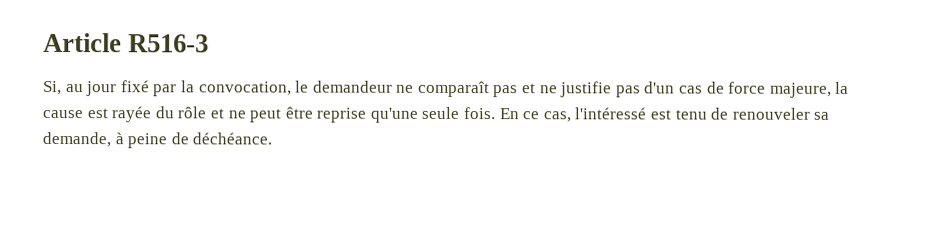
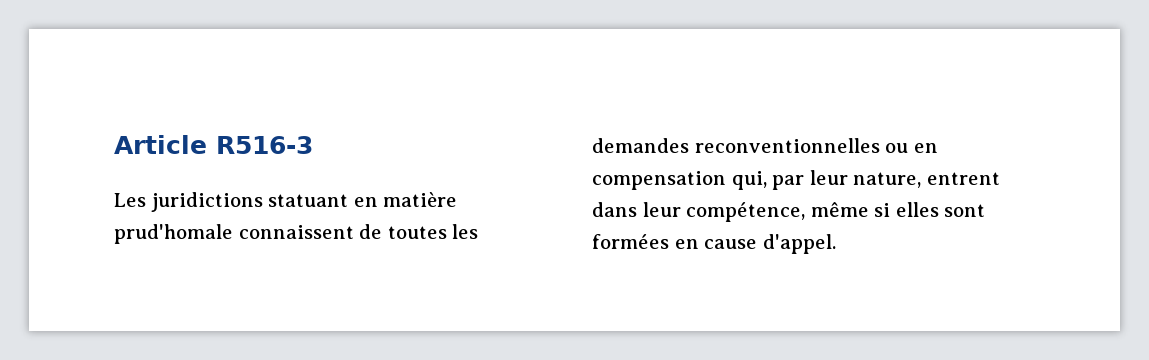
- Si, au jour fixé par la convocation, le demandeur ne comparaît pas et ne justifie pas d'un cas de force majeure, la cause est rayée du rôle et ne peut être reprise qu'une seule fois. En ce cas, l'intéressé est tenu de renouveler sa demande, à peine de déchéance.
+ Les juridictions statuant en matière prud'homale connaissent de toutes les demandes reconventionnelles ou en compensation qui, par leur nature, entrent dans leur compétence, même si elles sont formées en cause d'appel.

